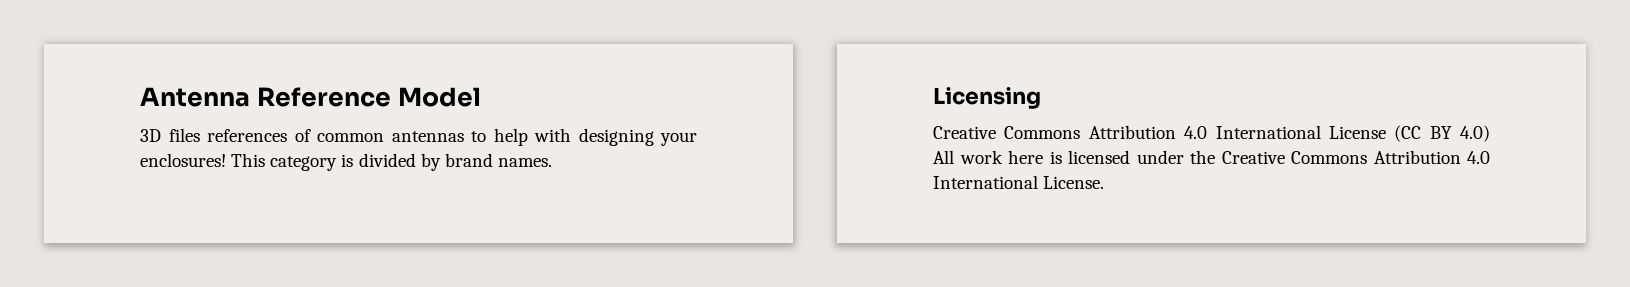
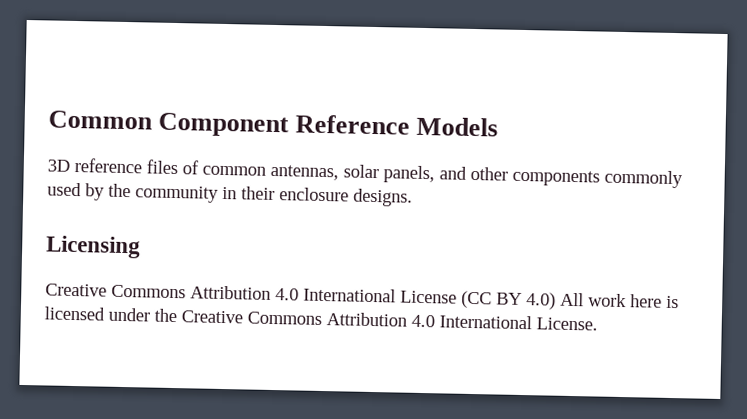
- Antenna Reference Model
- 3D files references of common antennas to help with designing your enclosures! This category is divided by brand names.
+ Common Component Reference Models
+ 3D reference files of common antennas, solar panels, and other components commonly used by the community in their enclosure designs.

